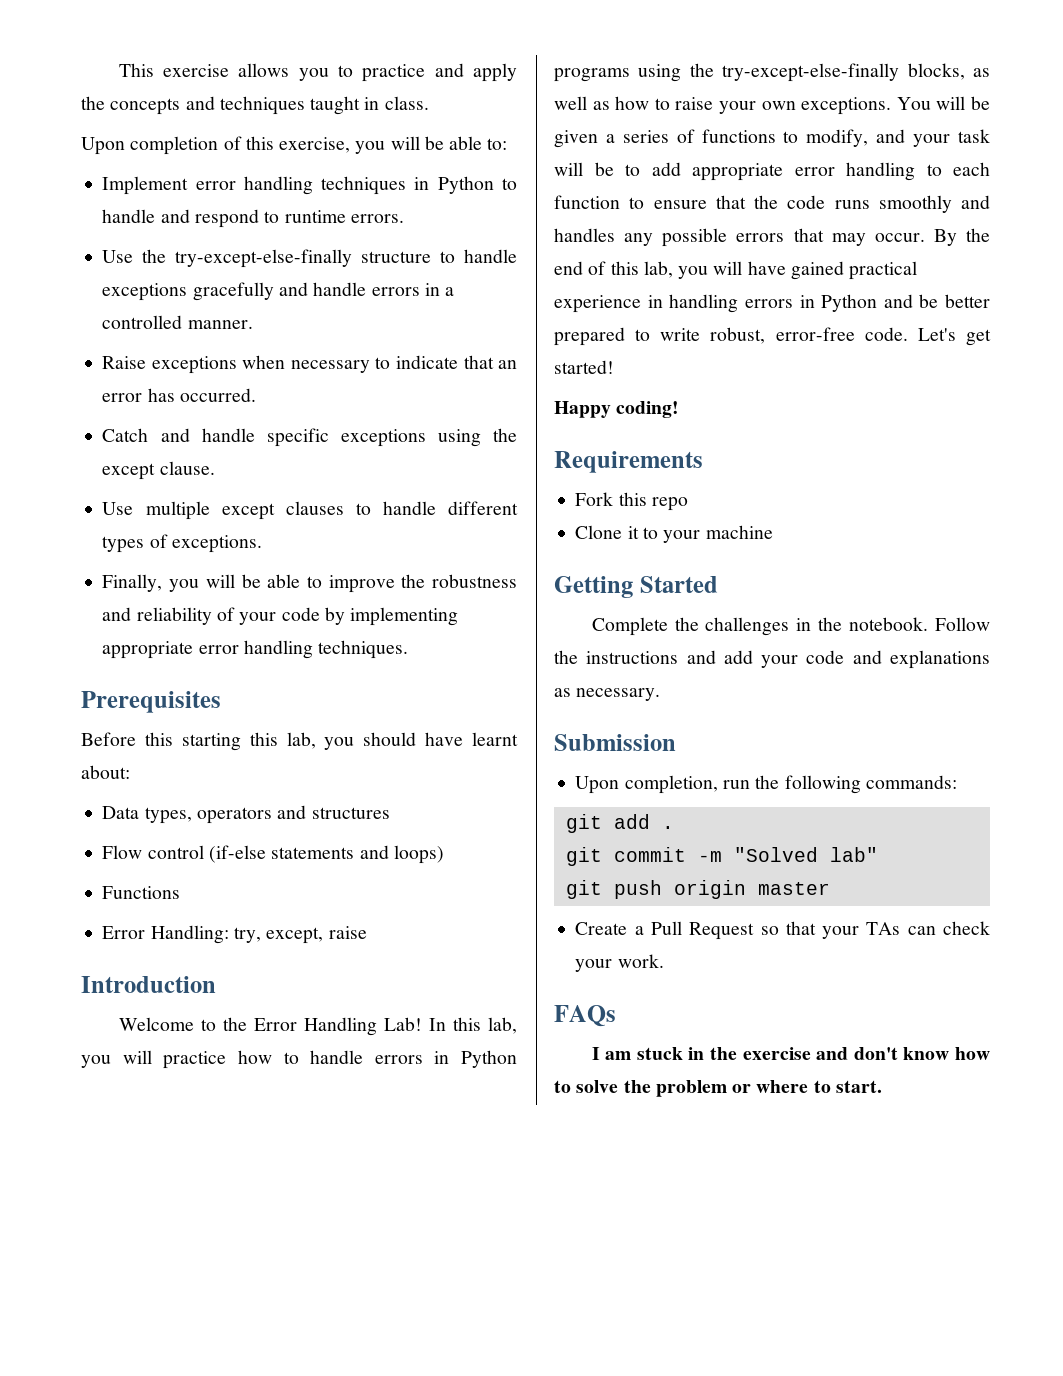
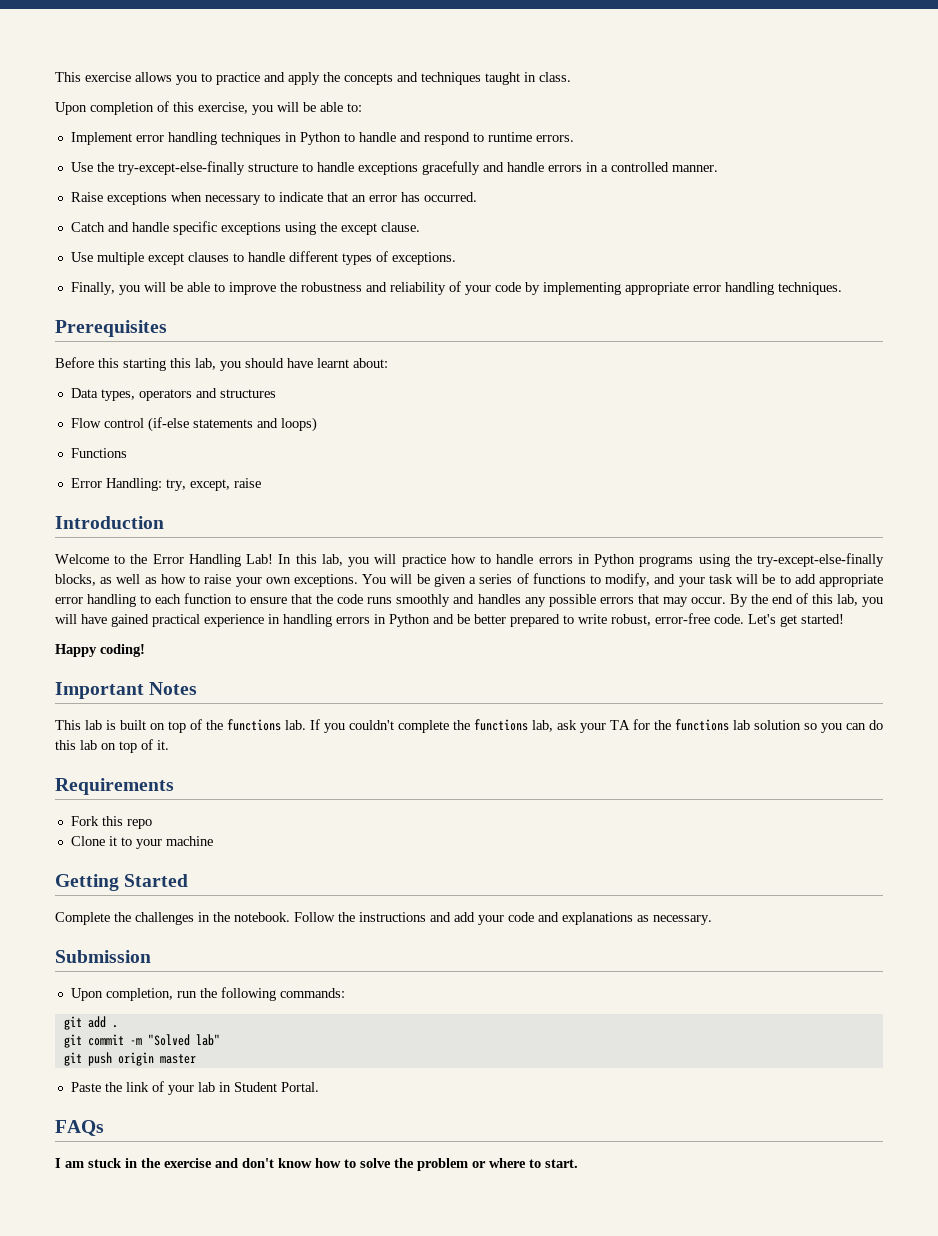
+ Important Notes
+ This lab is built on top of the functions lab. If you couldn't complete the functions lab, ask your TA for the functions lab solution so you can do this lab on top of it.
- Create a Pull Request so that your TAs can check your work.
+ Paste the link of your lab in Student Portal.

